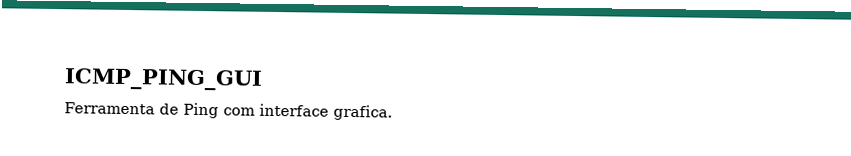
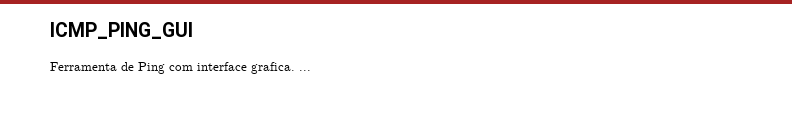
- Ferramenta de Ping com interface grafica.
+ Ferramenta de Ping com interface grafica. ...

